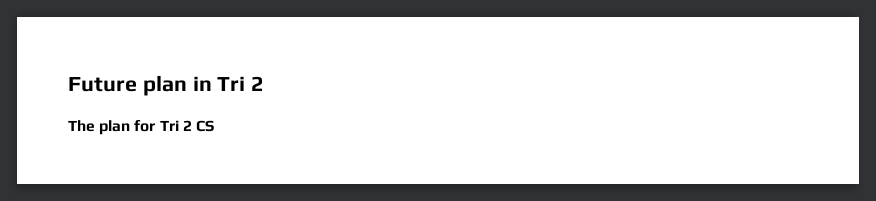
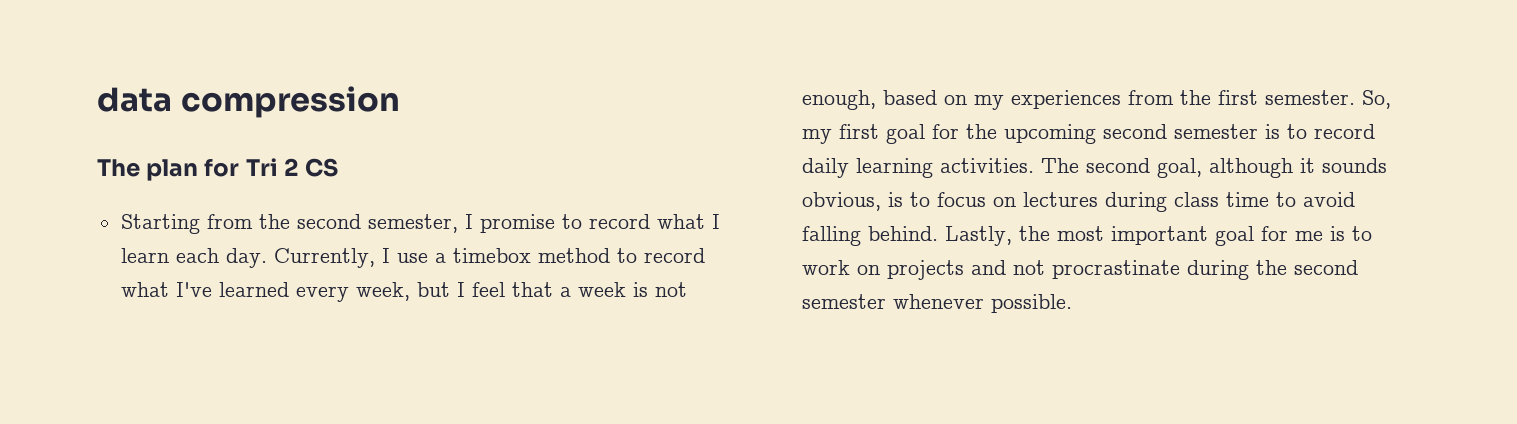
- Future plan in Tri 2
+ data compression
+ Starting from the second semester, I promise to record what I learn each day. Currently, I use a timebox method to record what I've learned every week, but I feel that a week is not enough, based on my experiences from the first semester. So, my first goal for the upcoming second semester is to record daily learning activities. The second goal, although it sounds obvious, is to focus on lectures during class time to avoid falling behind. Lastly, the most important goal for me is to work on projects and not procrastinate during the second semester whenever possible.

